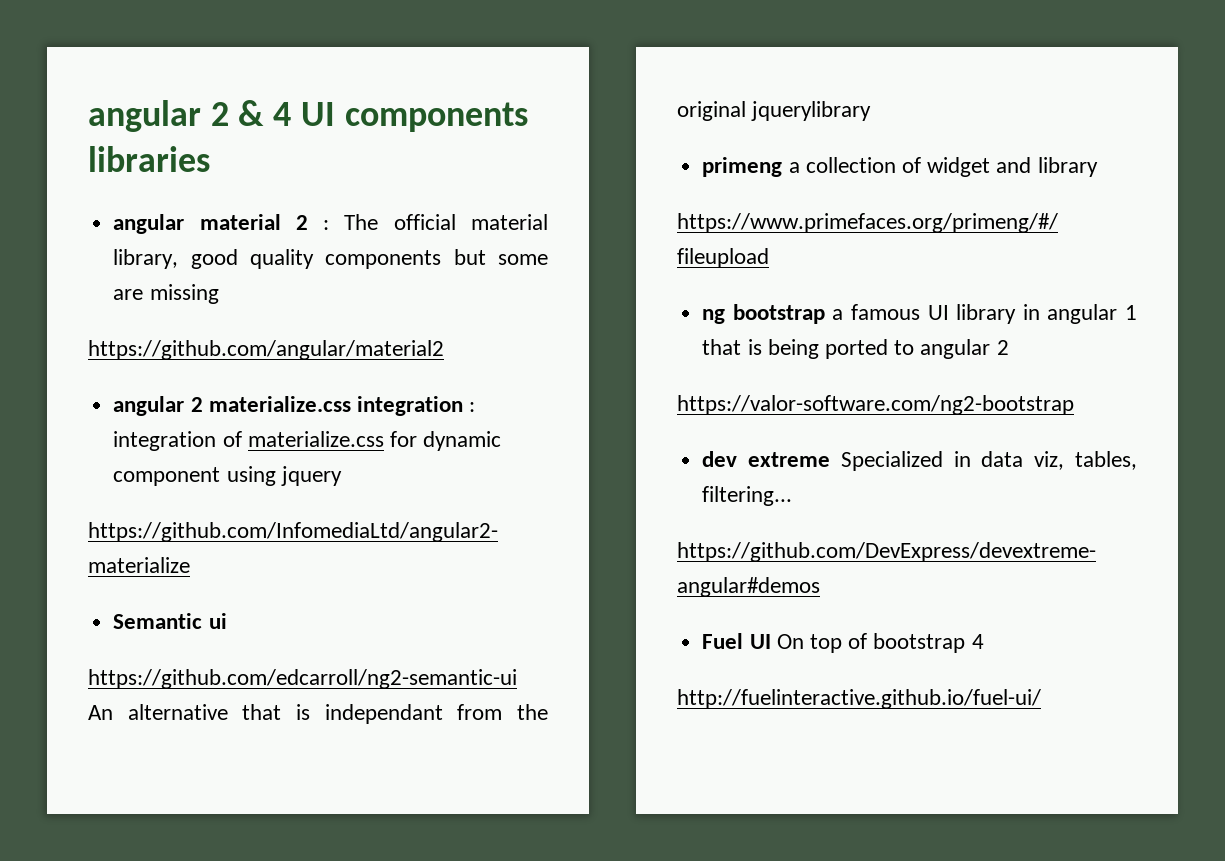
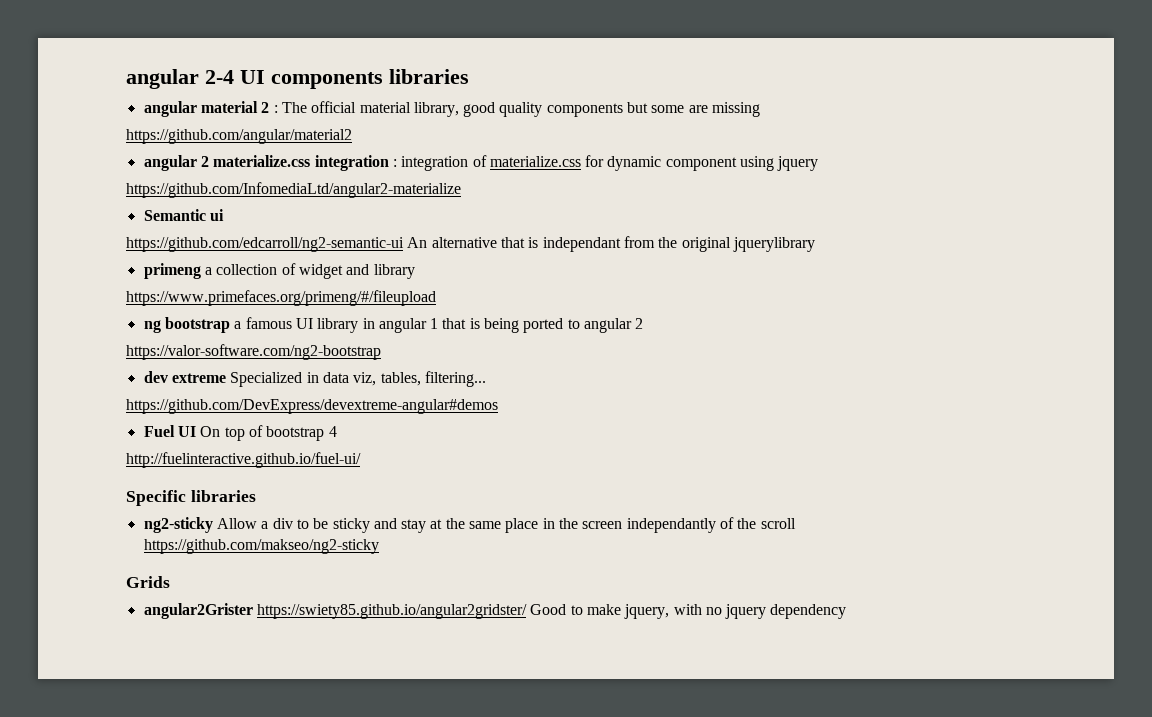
- angular 2 & 4 UI components libraries
+ angular 2-4 UI components libraries
+ Specific libraries
+ ng2-sticky Allow a div to be sticky and stay at the same place in the screen independantly of the scroll https://github.com/makseo/ng2-sticky
+ Grids
+ angular2Grister https://swiety85.github.io/angular2gridster/ Good to make jquery, with no jquery dependency

